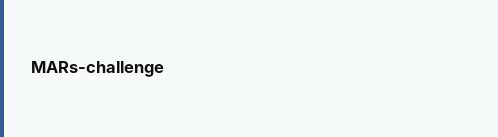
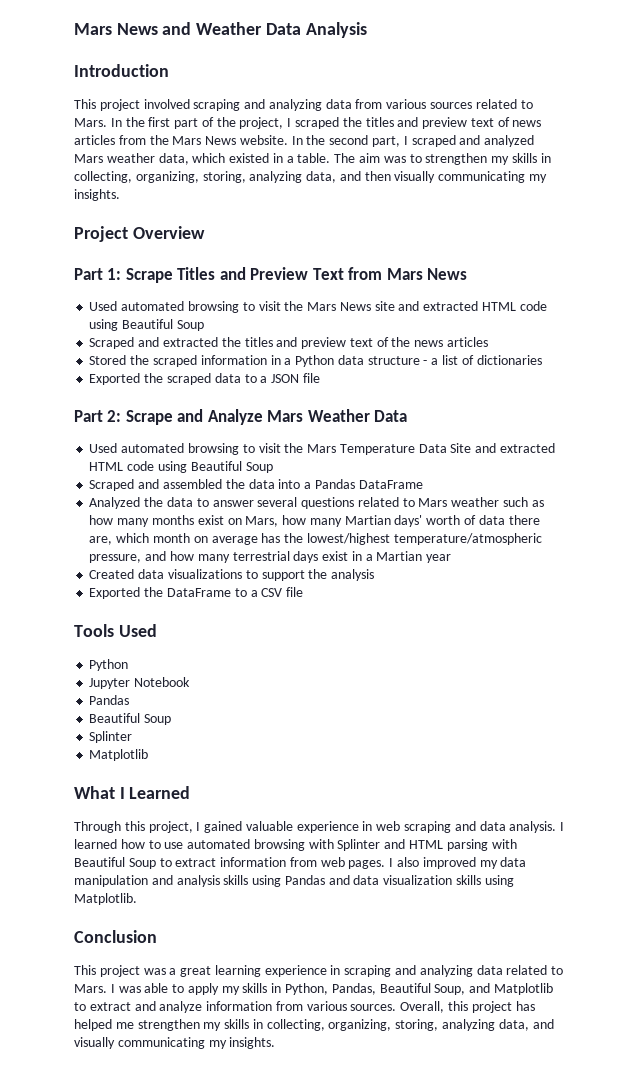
- MARs-challenge
+ Mars News and Weather Data Analysis
+ Introduction
+ This project involved scraping and analyzing data from various sources related to Mars. In the first part of the project, I scraped the titles and preview text of news articles from the Mars News website. In the second part, I scraped and analyzed Mars weather data, which existed in a table. The aim was to strengthen my skills in collecting, organizing, storing, analyzing data, and then visually communicating my insights.
+ Project Overview
+ Part 1: Scrape Titles and Preview Text from Mars News
+ Used automated browsing to visit the Mars News site and extracted HTML code using Beautiful Soup
+ Scraped and extracted the titles and preview text of the news articles
+ Stored the scraped information in a Python data structure - a list of dictionaries
+ Exported the scraped data to a JSON file
+ Part 2: Scrape and Analyze Mars Weather Data
+ Used automated browsing to visit the Mars Temperature Data Site and extracted HTML code using Beautiful Soup
+ Scraped and assembled the data into a Pandas DataFrame
+ Analyzed the data to answer several questions related to Mars weather such as how many months exist on Mars, how many Martian days' worth of data there are, which month on average has the lowest/highest temperature/atmospheric pressure, and how many terrestrial days exist in a Martian year
+ Created data visualizations to support the analysis
+ Exported the DataFrame to a CSV file
+ Tools Used
+ Python
+ Jupyter Notebook
+ Pandas
+ Beautiful Soup
+ Splinter
+ Matplotlib
+ What I Learned
+ Through this project, I gained valuable experience in web scraping and data analysis. I learned how to use automated browsing with Splinter and HTML parsing with Beautiful Soup to extract information from web pages. I also improved my data manipulation and analysis skills using Pandas and data visualization skills using Matplotlib.
+ Conclusion
+ This project was a great learning experience in scraping and analyzing data related to Mars. I was able to apply my skills in Python, Pandas, Beautiful Soup, and Matplotlib to extract and analyze information from various sources. Overall, this project has helped me strengthen my skills in collecting, organizing, storing, analyzing data, and visually communicating my insights.

